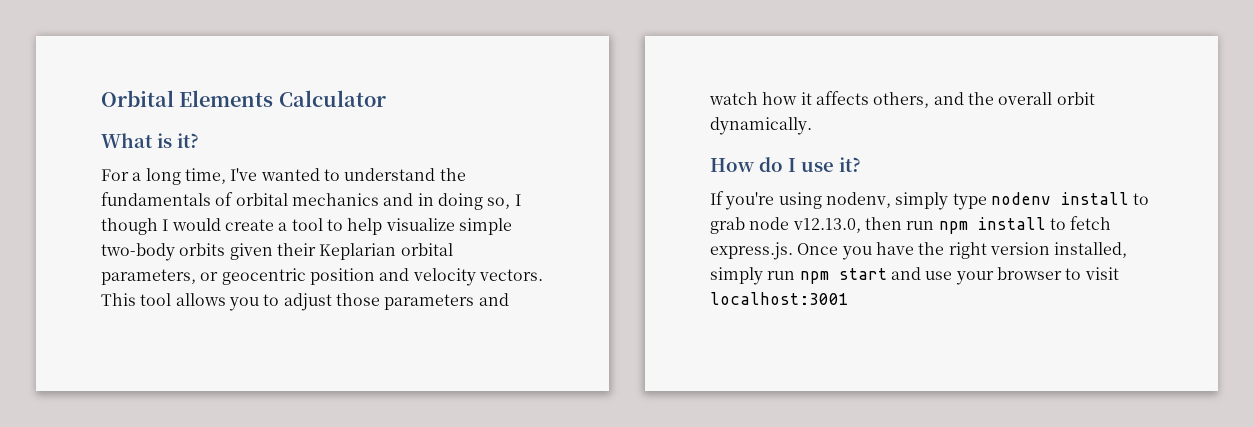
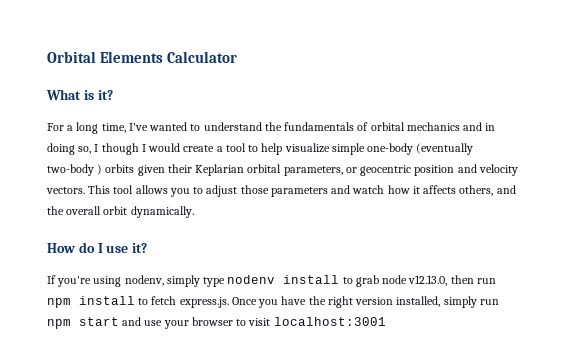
- For a long time, I've wanted to understand the fundamentals of orbital mechanics and in doing so, I though I would create a tool to help visualize simple two-body orbits given their Keplarian orbital parameters, or geocentric position and velocity vectors.
+ For a long time, I've wanted to understand the fundamentals of orbital mechanics and in doing so, I though I would create a tool to help visualize simple one-body (eventually two-body ) orbits given their Keplarian orbital parameters, or geocentric position and velocity vectors.

